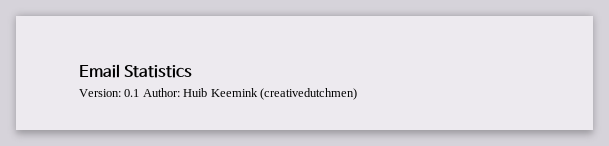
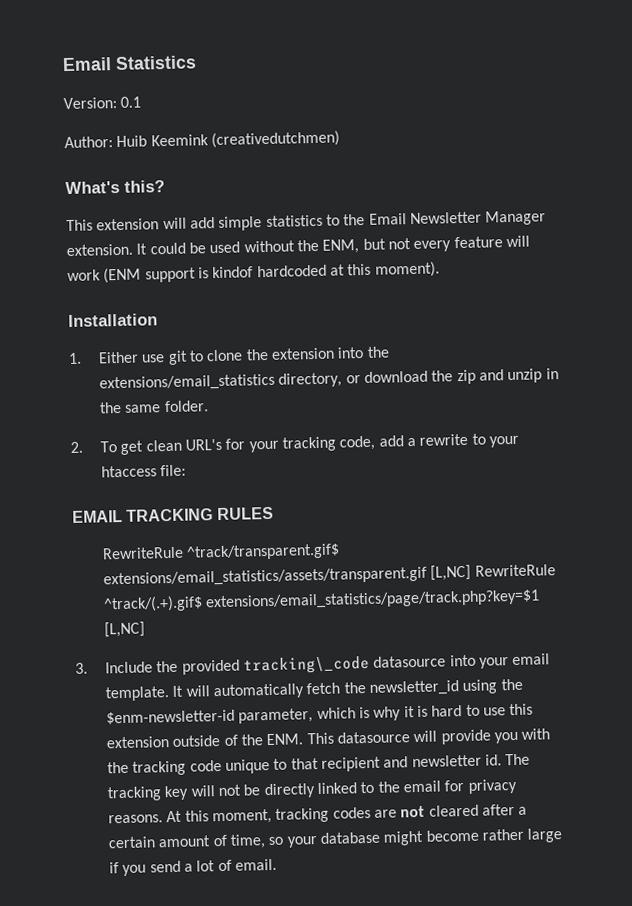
- Version: 0.1 Author: Huib Keemink (creativedutchmen)
+ Version: 0.1
+ Author: Huib Keemink (creativedutchmen)
+ What's this?
+ This extension will add simple statistics to the Email Newsletter Manager extension. It could be used without the ENM, but not every feature will work (ENM support is kindof hardcoded at this moment).
+ Installation
+ 1. Either use git to clone the extension into the extensions/email_statistics directory, or download the zip and unzip in the same folder.
+ 2. To get clean URL's for your tracking code, add a rewrite to your htaccess file:
+ EMAIL TRACKING RULES
+ RewriteRule ^track/transparent.gif$ extensions/email_statistics/assets/transparent.gif [L,NC] RewriteRule ^track/(.+).gif$ extensions/email_statistics/page/track.php?key=$1 [L,NC]
+ 3. Include the provided tracking\_code datasource into your email template. It will automatically fetch the newsletter_id using the $enm-newsletter-id parameter, which is why it is hard to use this extension outside of the ENM. This datasource will provide you with the tracking code unique to that recipient and newsletter id. The tracking key will not be directly linked to the email for privacy reasons. At this moment, tracking codes are not cleared after a certain amount of time, so your database might become rather large if you send a lot of email.

